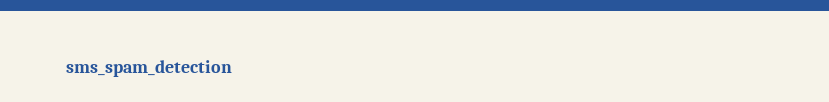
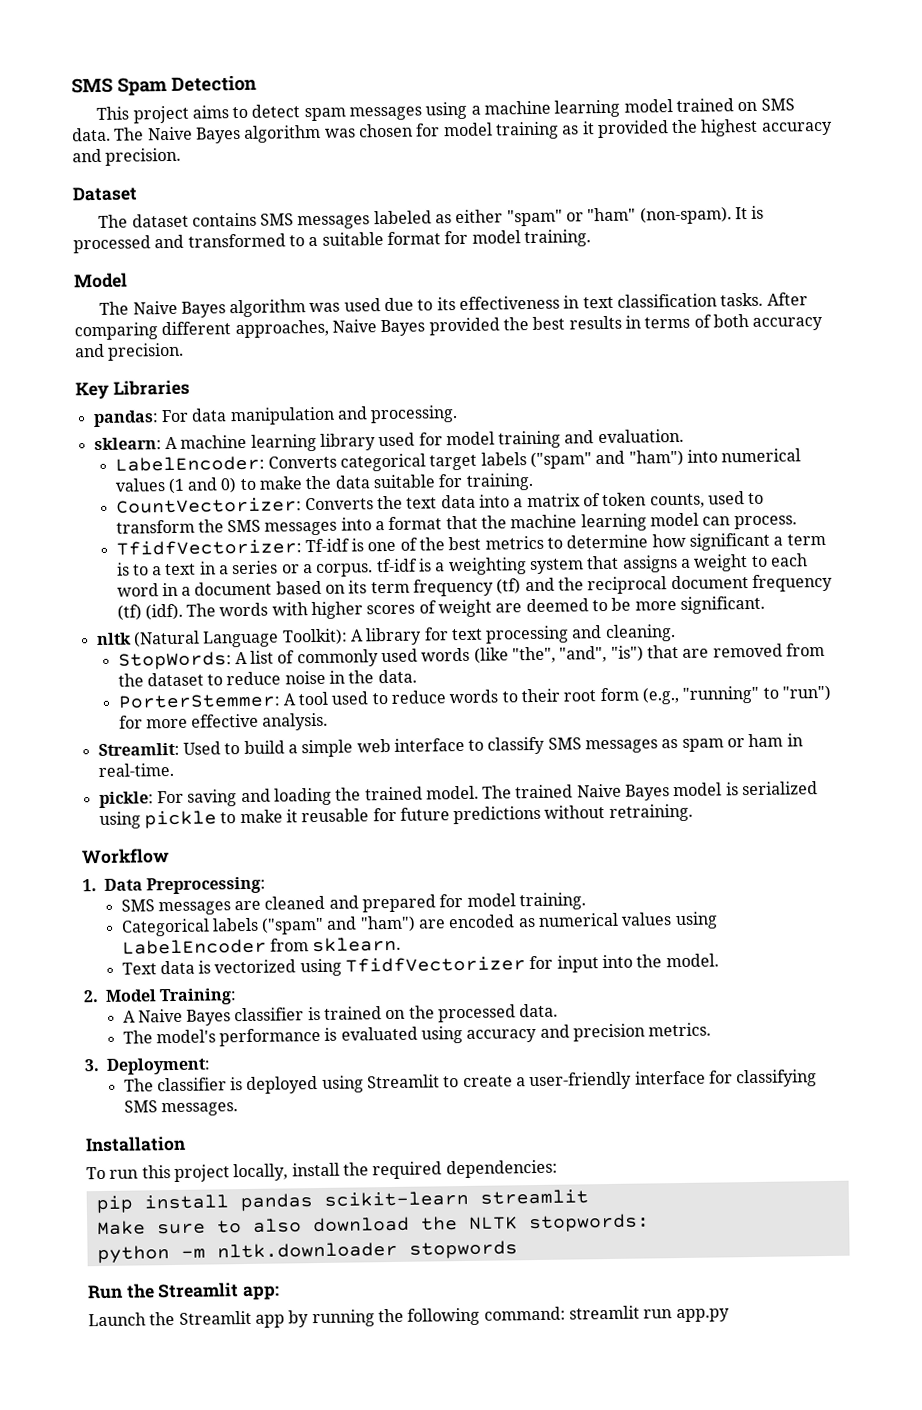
- sms_spam_detection
+ SMS Spam Detection
+ This project aims to detect spam messages using a machine learning model trained on SMS data. The Naive Bayes algorithm was chosen for model training as it provided the highest accuracy and precision.
+ Dataset
+ The dataset contains SMS messages labeled as either "spam" or "ham" (non-spam). It is processed and transformed to a suitable format for model training.
+ Model
+ The Naive Bayes algorithm was used due to its effectiveness in text classification tasks. After comparing different approaches, Naive Bayes provided the best results in terms of both accuracy and precision.
+ Key Libraries
+ pandas: For data manipulation and processing.
+ sklearn: A machine learning library used for model training and evaluation.
+ LabelEncoder: Converts categorical target labels ("spam" and "ham") into numerical values (1 and 0) to make the data suitable for training.
+ CountVectorizer: Converts the text data into a matrix of token counts, used to transform the SMS messages into a format that the machine learning model can process.
+ TfidfVectorizer: Tf-idf is one of the best metrics to determine how significant a term is to a text in a series or a corpus. tf-idf is a weighting system that assigns a weight to each word in a document based on its term frequency (tf) and the reciprocal document frequency (tf) (idf). The words with higher scores of weight are deemed to be more significant.
+ nltk (Natural Language Toolkit): A library for text processing and cleaning.
+ StopWords: A list of commonly used words (like "the", "and", "is") that are removed from the dataset to reduce noise in the data.
+ PorterStemmer: A tool used to reduce words to their root form (e.g., "running" to "run") for more effective analysis.
+ Streamlit: Used to build a simple web interface to classify SMS messages as spam or ham in real-time.
+ pickle: For saving and loading the trained model. The trained Naive Bayes model is serialized using pickle to make it reusable for future predictions without retraining.
+ Workflow
+ 1. Data Preprocessing:
+ SMS messages are cleaned and prepared for model training.
+ Categorical labels ("spam" and "ham") are encoded as numerical values using LabelEncoder from sklearn.
+ Text data is vectorized using TfidfVectorizer for input into the model.
+ 2. Model Training:
+ A Naive Bayes classifier is trained on the processed data.
+ The model's performance is evaluated using accuracy and precision metrics.
+ 3. Deployment:
+ The classifier is deployed using Streamlit to create a user-friendly interface for classifying SMS messages.
+ Installation
+ To run this project locally, install the required dependencies:
+ pip install pandas scikit-learn streamlit
+ Make sure to also download the NLTK stopwords:
+ python -m nltk.downloader stopwords
+ Run the Streamlit app:
+ Launch the Streamlit app by running the following command: streamlit run app.py

